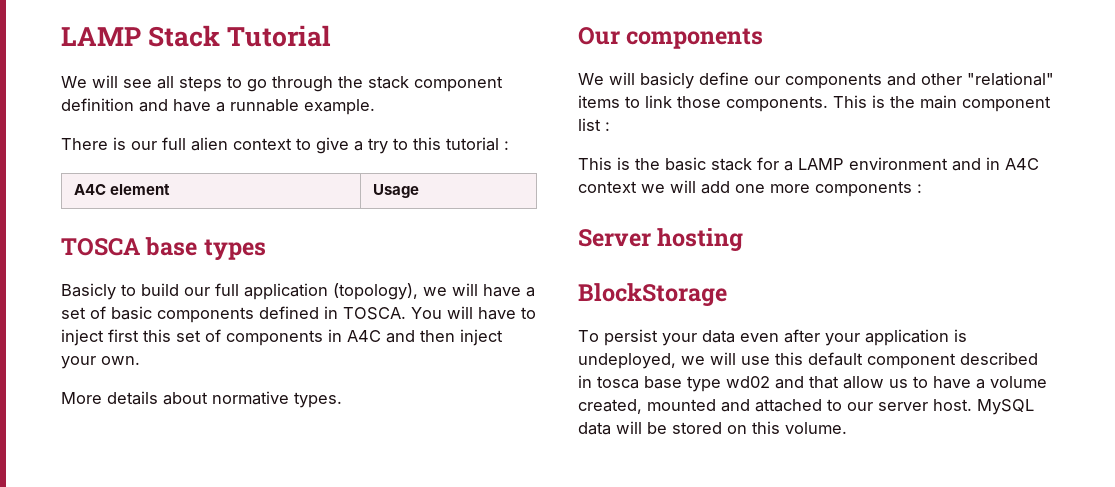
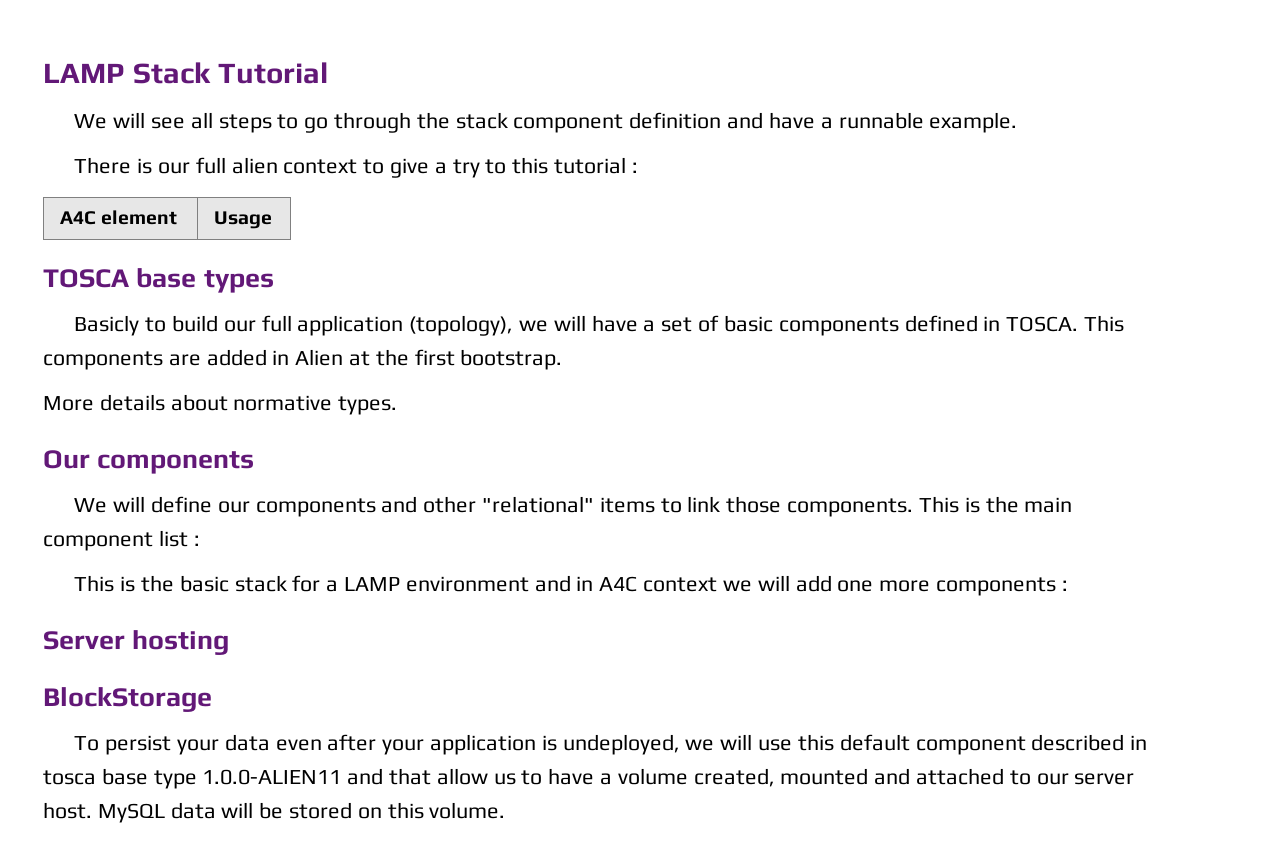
- You will have to inject first this set of components in A4C and then inject your own.
+ This components are added in Alien at the first bootstrap.
- We will basicly define our components and other "relational" items to link those components.
+ We will define our components and other "relational" items to link those components.
- To persist your data even after your application is undeployed, we will use this default component described in tosca base type wd02 and that allow us to have a volume created, mounted and attached to our server host.
+ To persist your data even after your application is undeployed, we will use this default component described in tosca base type 1.0.0-ALIEN11 and that allow us to have a volume created, mounted and attached to our server host.

